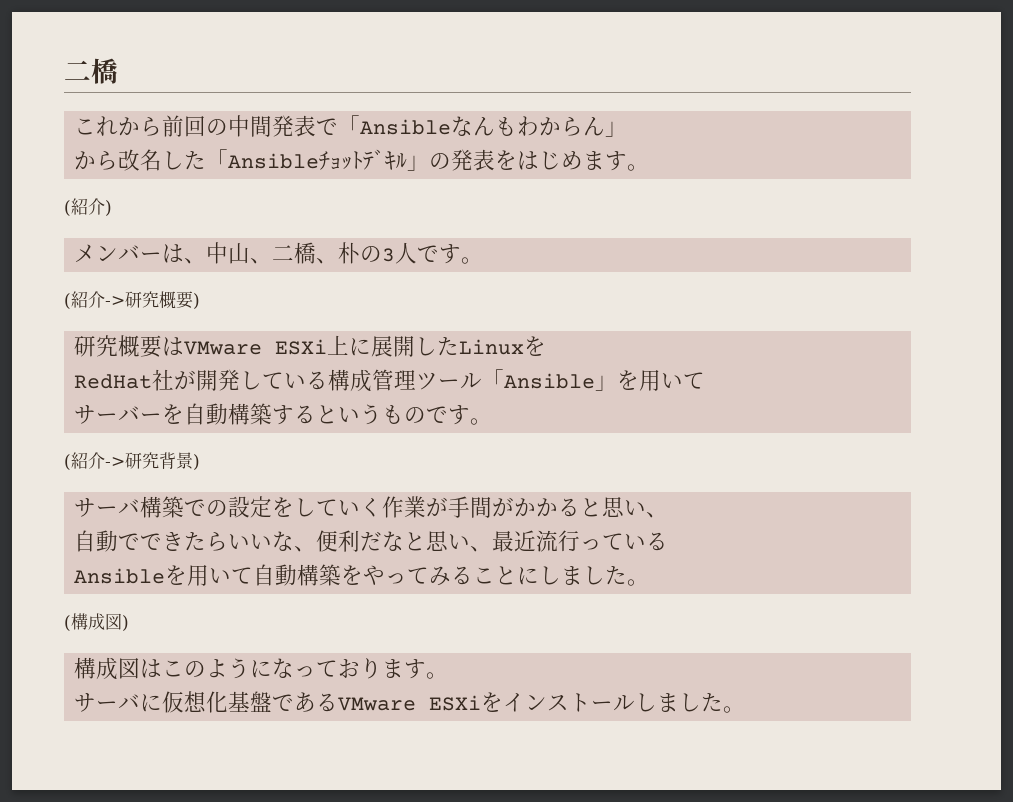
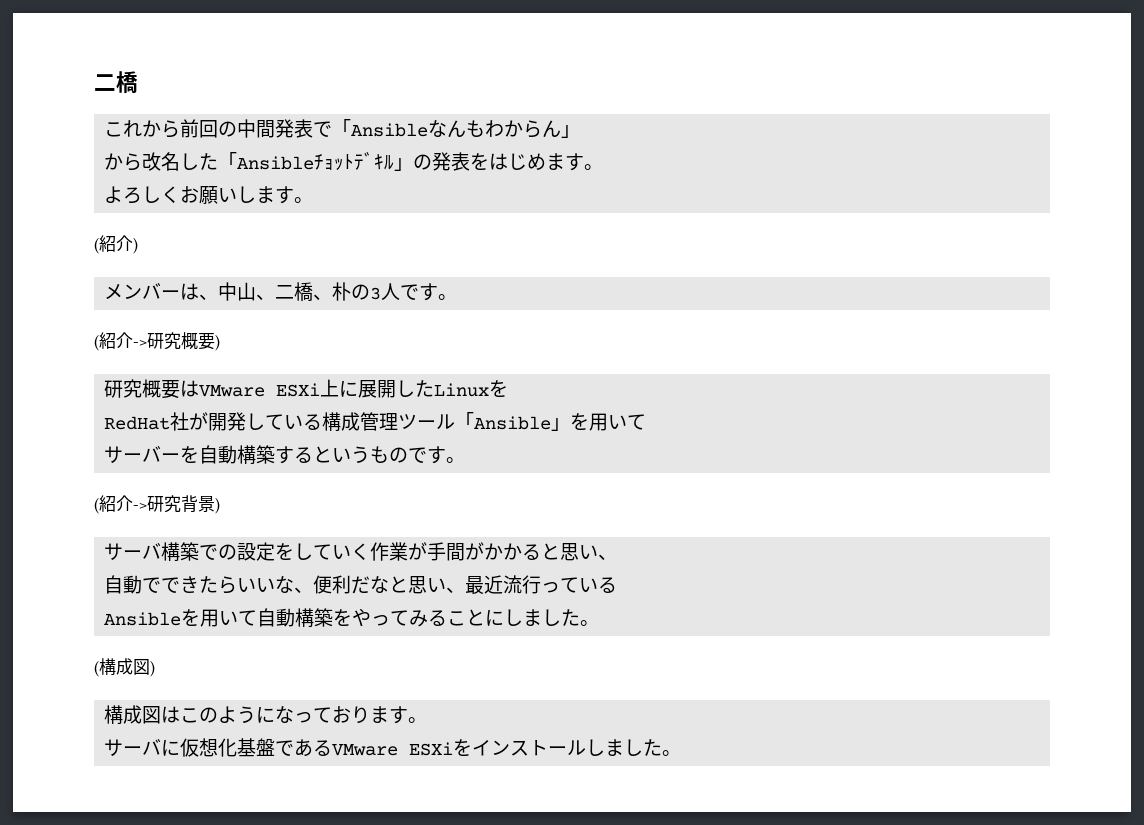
+ よろしくお願いします。

